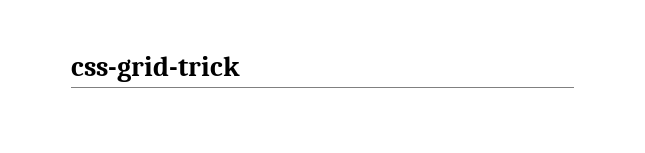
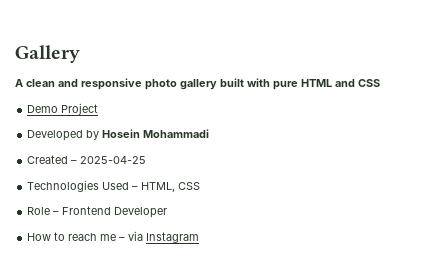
- css-grid-trick
+ Gallery
+ A clean and responsive photo gallery built with pure HTML and CSS
+ Demo Project
+ Developed by Hosein Mohammadi
+ Created – 2025-04-25
+ Technologies Used – HTML, CSS
+ Role – Frontend Developer
+ How to reach me – via Instagram

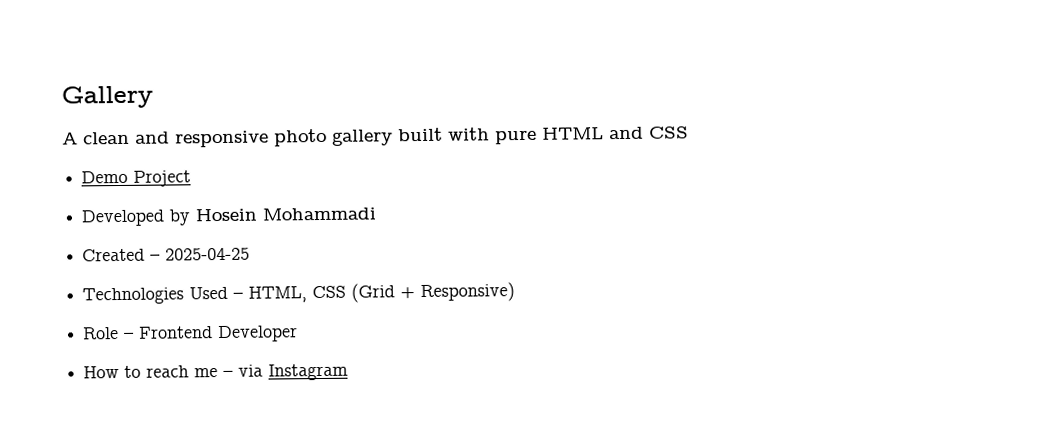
- Technologies Used – HTML, CSS
+ Technologies Used – HTML, CSS (Grid + Responsive)

